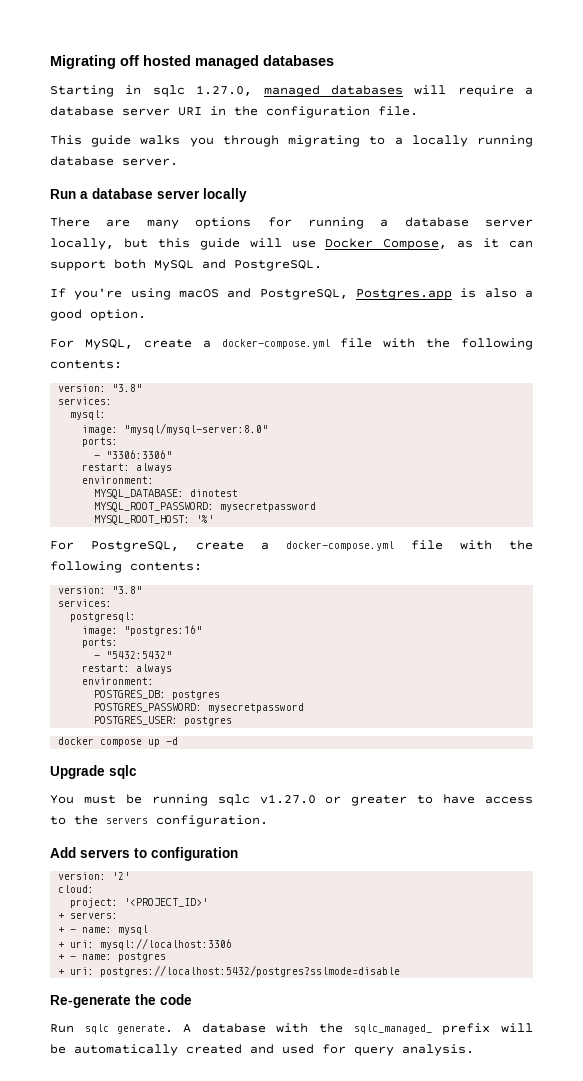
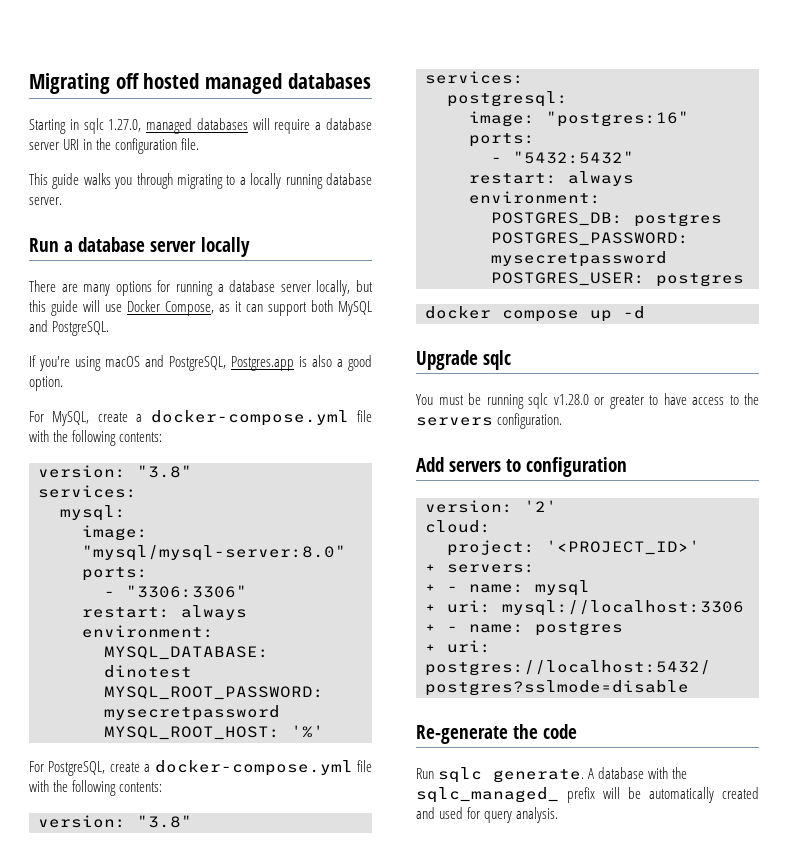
- You must be running sqlc v1.27.0 or greater to have access to the servers configuration.
+ You must be running sqlc v1.28.0 or greater to have access to the servers configuration.

